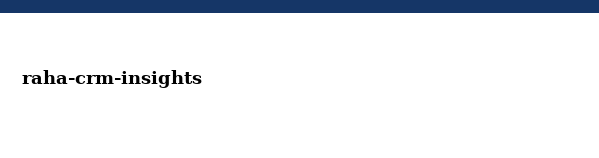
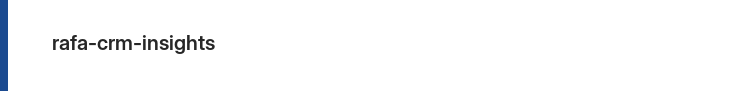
- raha-crm-insights
+ rafa-crm-insights

